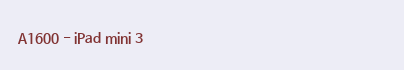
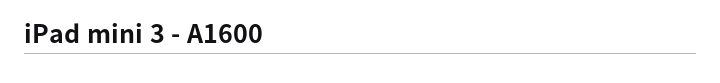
- A1600 - iPad mini 3
+ iPad mini 3 - A1600

